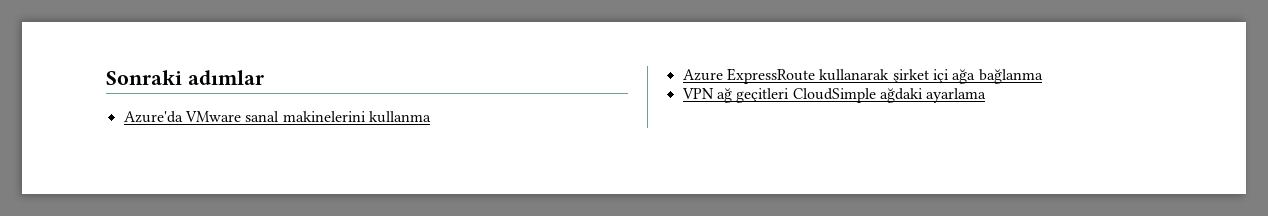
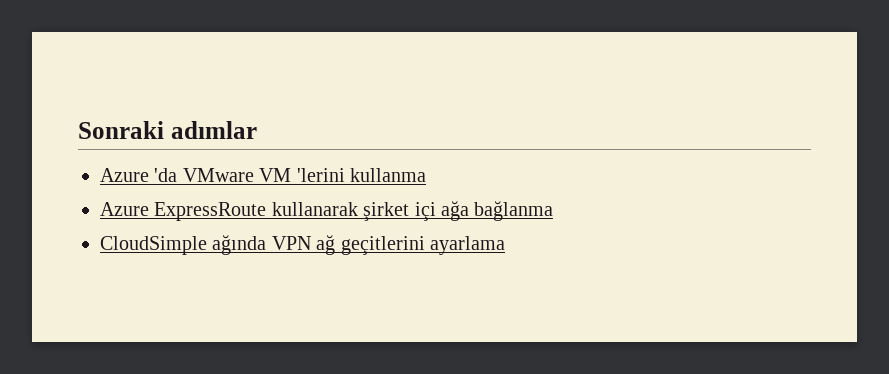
- Azure'da VMware sanal makinelerini kullanma
+ Azure 'da VMware VM 'lerini kullanma
- VPN ağ geçitleri CloudSimple ağdaki ayarlama
+ CloudSimple ağında VPN ağ geçitlerini ayarlama

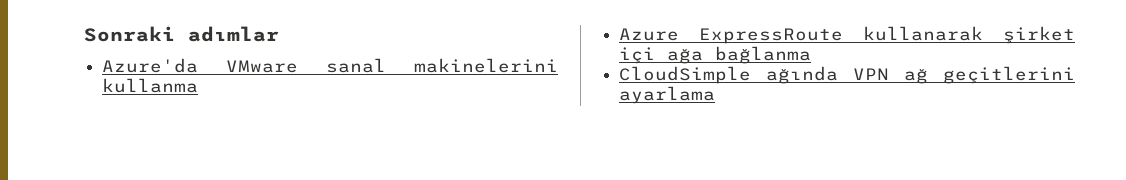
- Azure 'da VMware VM 'lerini kullanma
+ Azure'da VMware sanal makinelerini kullanma

